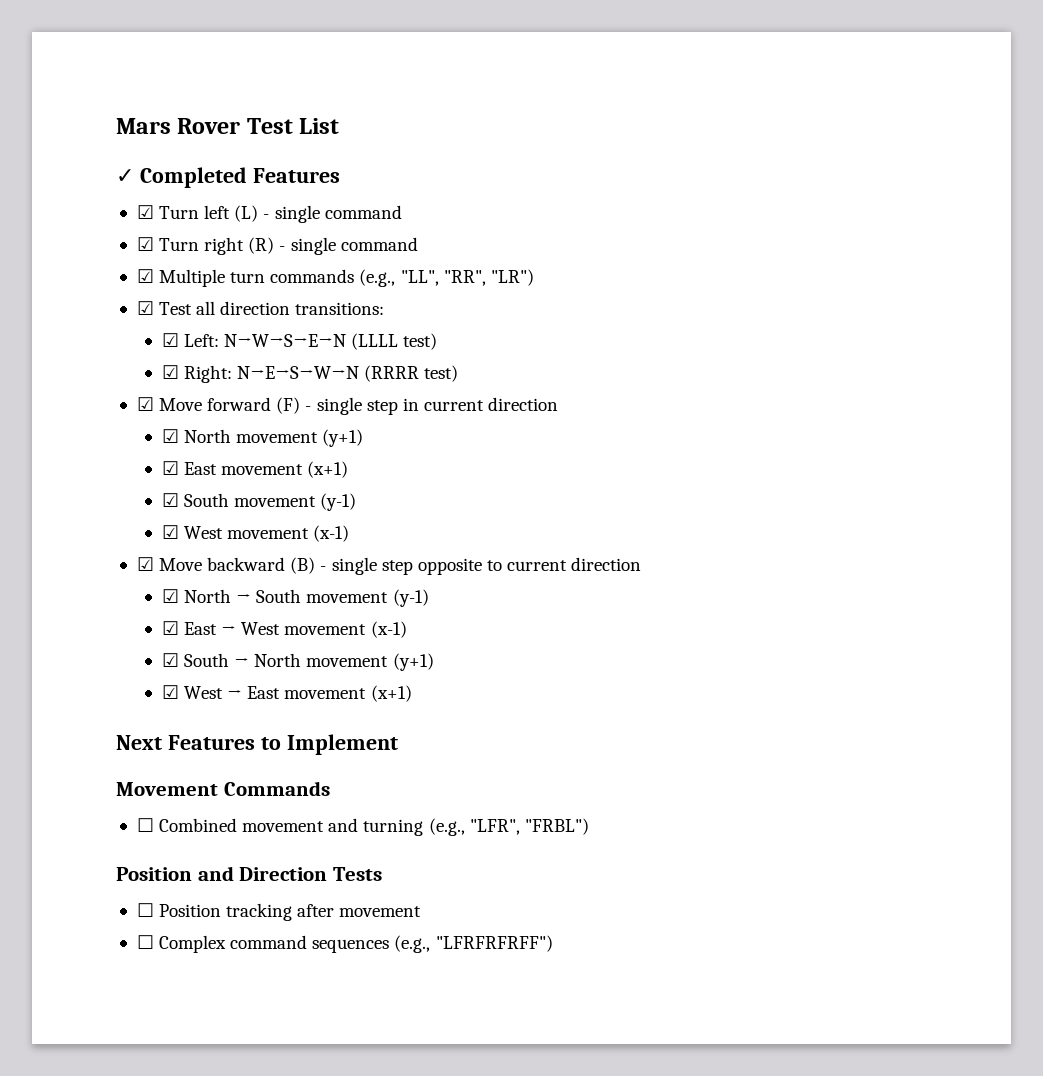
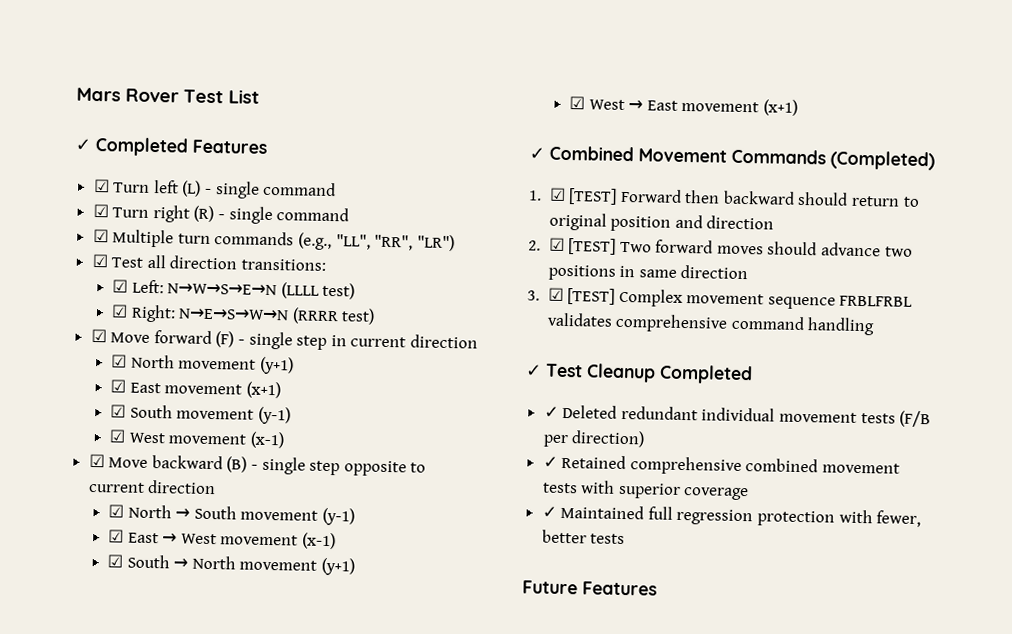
- Next Features to Implement
- Movement Commands
- ☐ Combined movement and turning (e.g., "LFR", "FRBL")
- Position and Direction Tests
- ☐ Position tracking after movement
- ☐ Complex command sequences (e.g., "LFRFRFRFF")
+ ✓ Combined Movement Commands (Completed)
+ 1. ☑ [TEST] Forward then backward should return to original position and direction
+ 2. ☑ [TEST] Two forward moves should advance two positions in same direction
+ 3. ☑ [TEST] Complex movement sequence FRBLFRBL validates comprehensive command handling
+ ✓ Test Cleanup Completed
+ ✓ Deleted redundant individual movement tests (F/B per direction)
+ ✓ Retained comprehensive combined movement tests with superior coverage
+ ✓ Maintained full regression protection with fewer, better tests
+ Future Features

